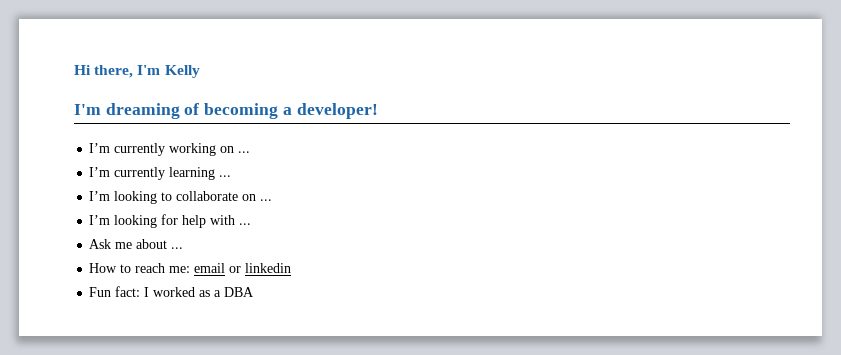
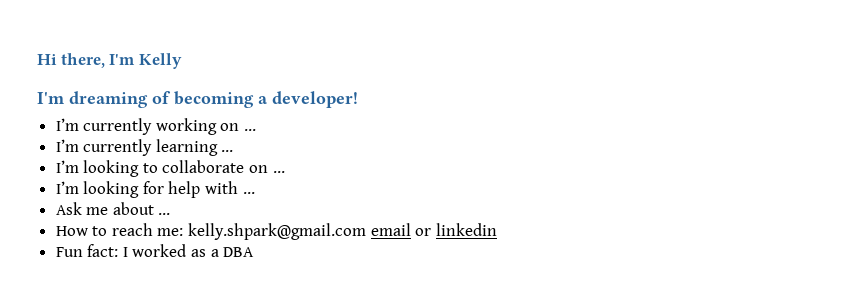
- How to reach me: email or linkedin
+ How to reach me: kelly.shpark@gmail.com email or linkedin

